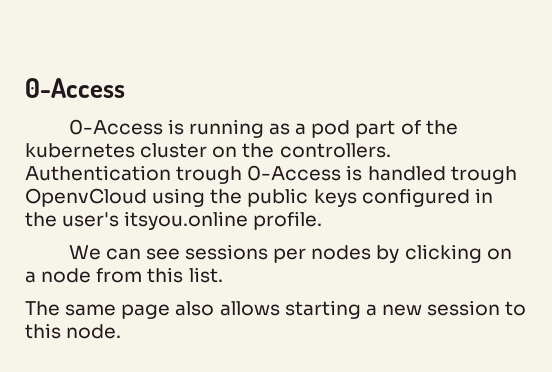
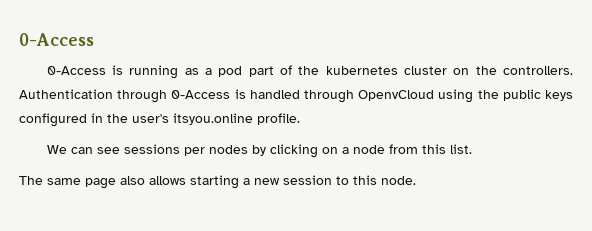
- Authentication trough 0-Access is handled trough OpenvCloud using the public keys configured in the user's itsyou.online profile.
+ Authentication through 0-Access is handled through OpenvCloud using the public keys configured in the user's itsyou.online profile.

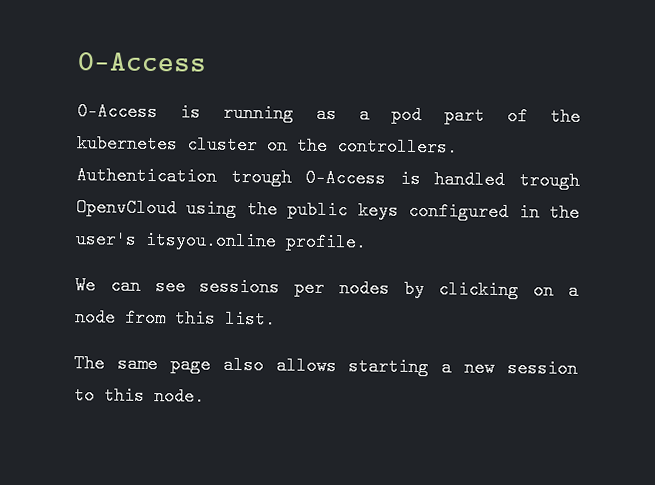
- Authentication through 0-Access is handled through OpenvCloud using the public keys configured in the user's itsyou.online profile.
+ Authentication trough 0-Access is handled trough OpenvCloud using the public keys configured in the user's itsyou.online profile.

